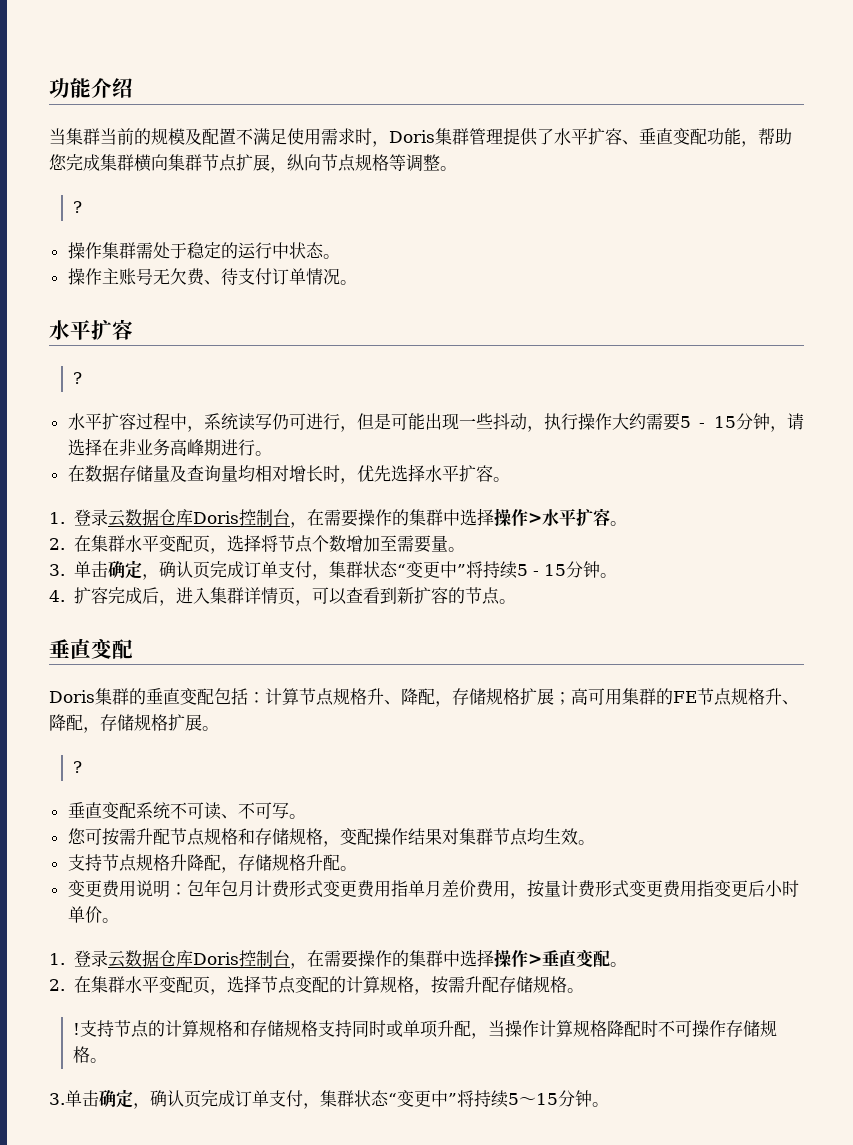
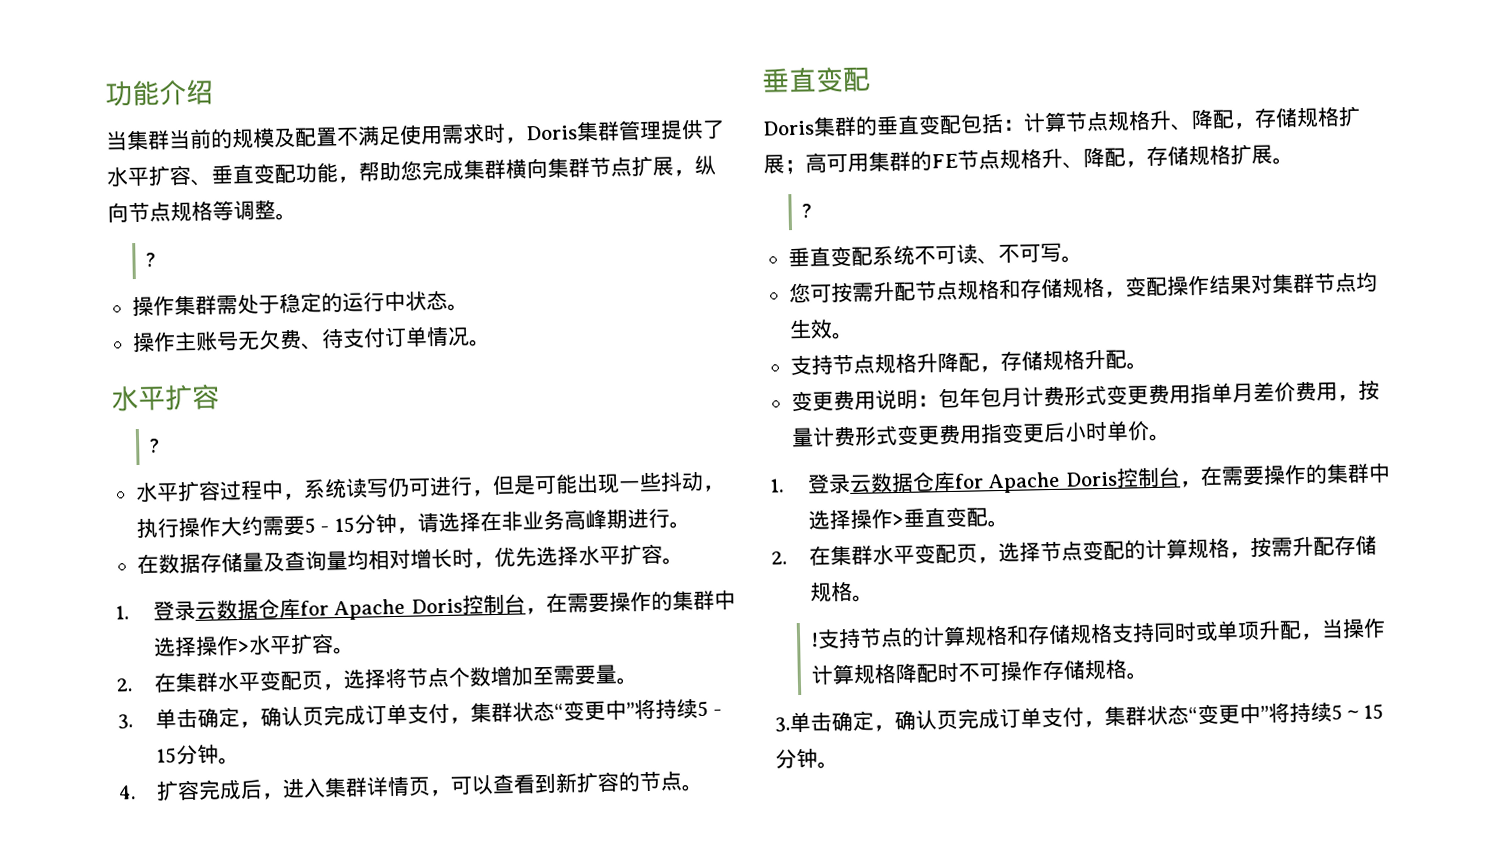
- 1.登录云数据仓库Doris控制台，在需要操作的集群中选择操作>水平扩容。
+ 1.登录云数据仓库for Apache Doris控制台，在需要操作的集群中选择操作>水平扩容。
- 1.登录云数据仓库Doris控制台，在需要操作的集群中选择操作>垂直变配。
+ 1.登录云数据仓库for Apache Doris控制台，在需要操作的集群中选择操作>垂直变配。

